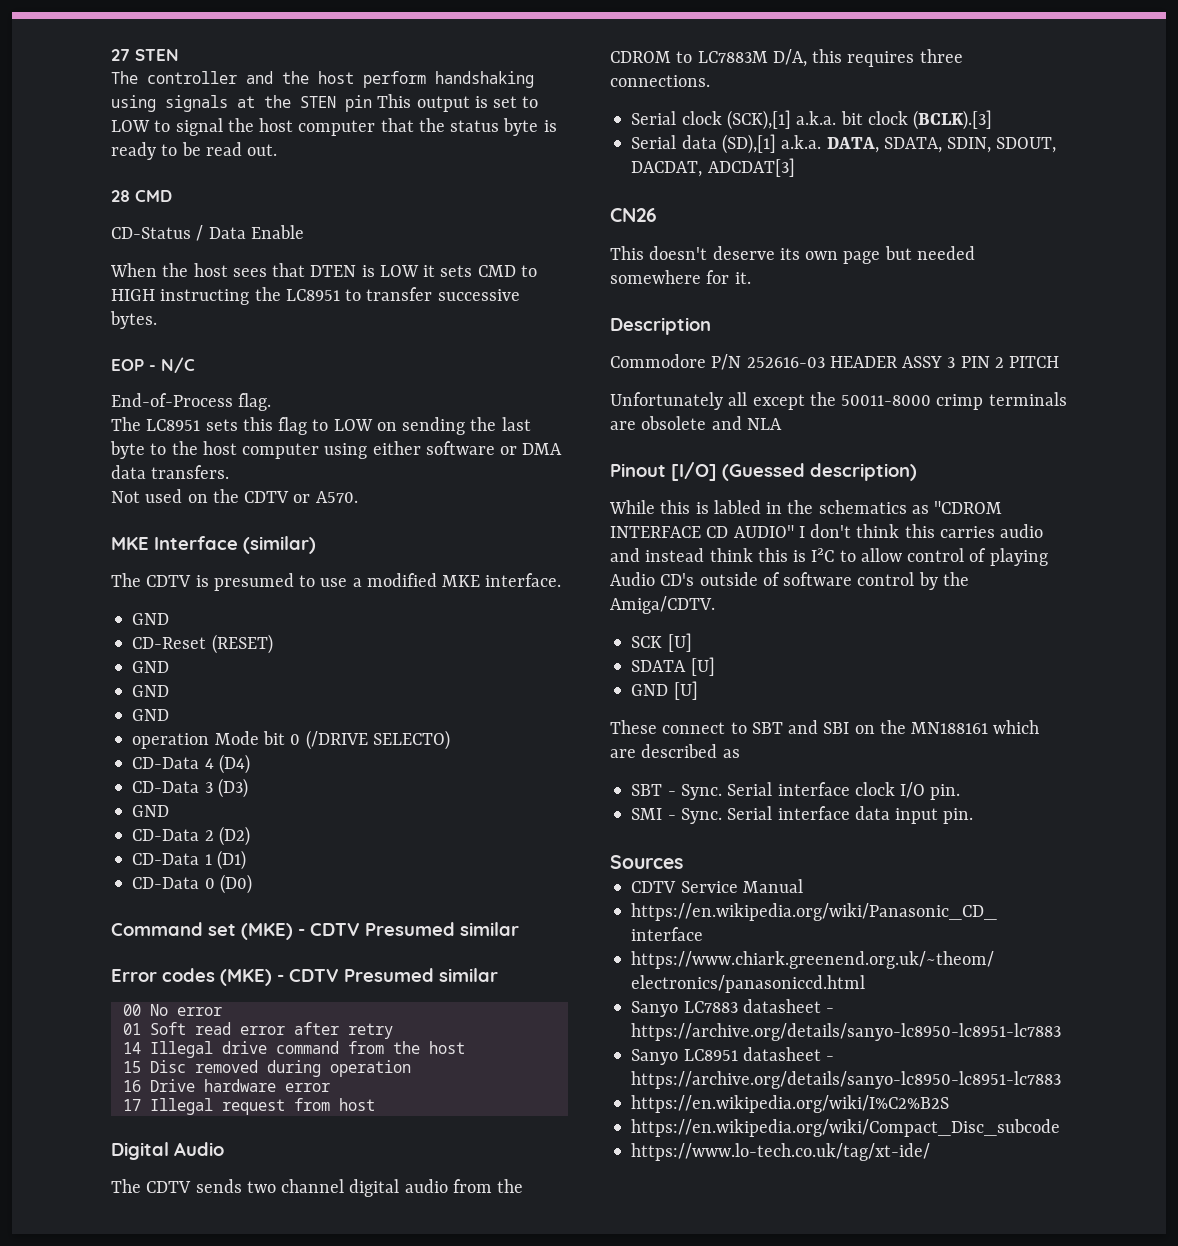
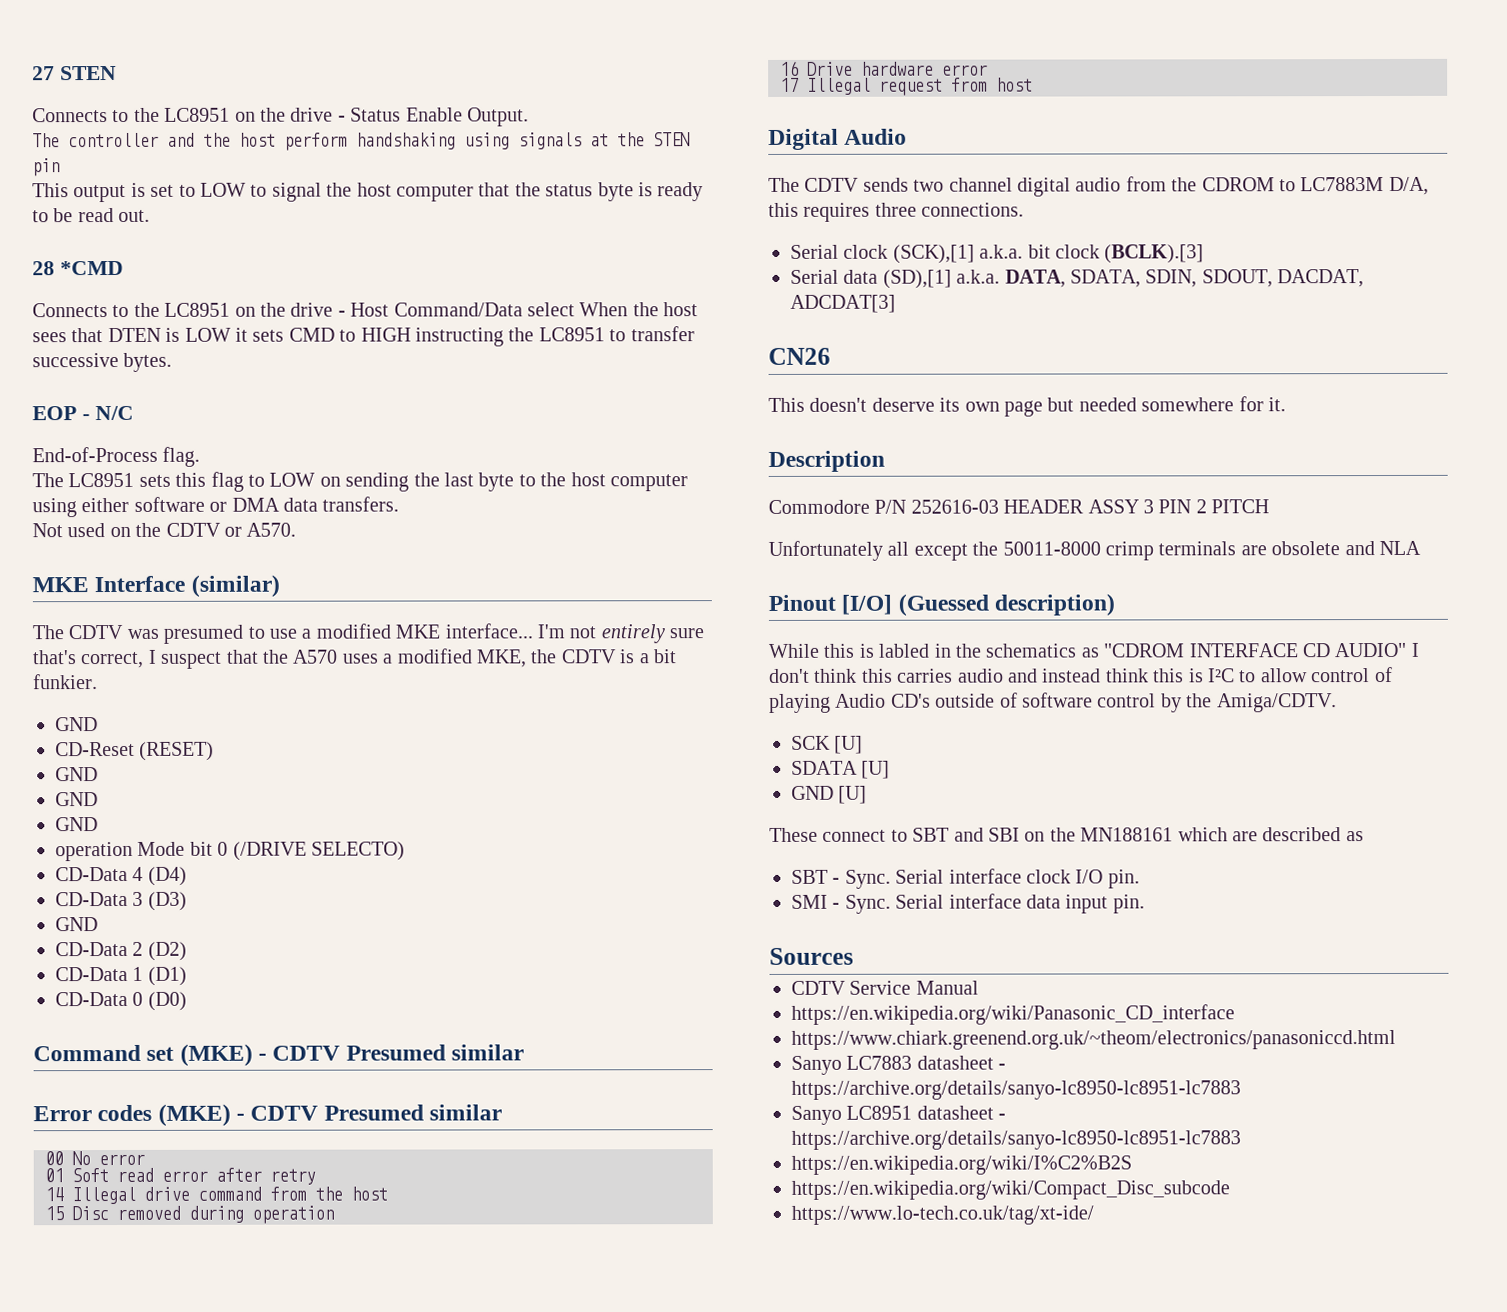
+ Connects to the LC8951 on the drive - Status Enable Output.
- The controller and the host perform handshaking using signals at the STEN pin This output is set to LOW to signal the host computer that the status byte is ready to be read out.
+ The controller and the host perform handshaking using signals at the STEN pin
+ This output is set to LOW to signal the host computer that the status byte is ready to be read out.
- 28 CMD
- CD-Status / Data Enable
- When the host sees that DTEN is LOW it sets CMD to HIGH instructing the LC8951 to transfer successive bytes.
+ 28 *CMD
+ Connects to the LC8951 on the drive - Host Command/Data select When the host sees that DTEN is LOW it sets CMD to HIGH instructing the LC8951 to transfer successive bytes.
- The CDTV is presumed to use a modified MKE interface.
+ The CDTV was presumed to use a modified MKE interface... I'm not entirely sure that's correct, I suspect that the A570 uses a modified MKE, the CDTV is a bit funkier.

